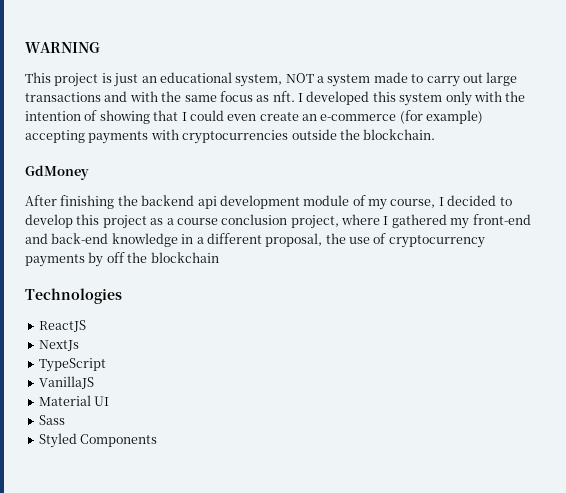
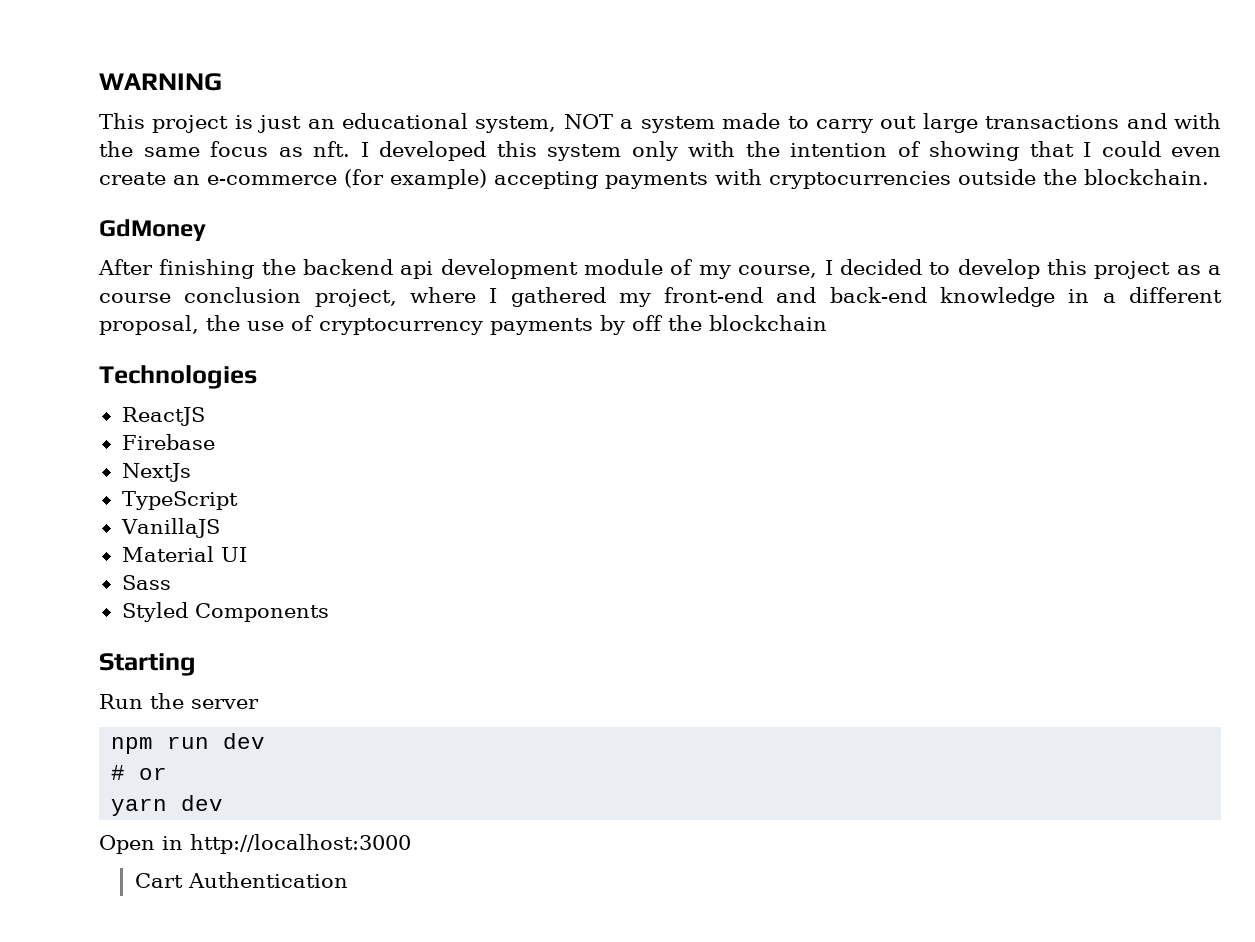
+ Firebase
+ Starting
+ Run the server
+ npm run dev
+ # or
+ yarn dev
+ Open in http://localhost:3000
+ Cart Authentication

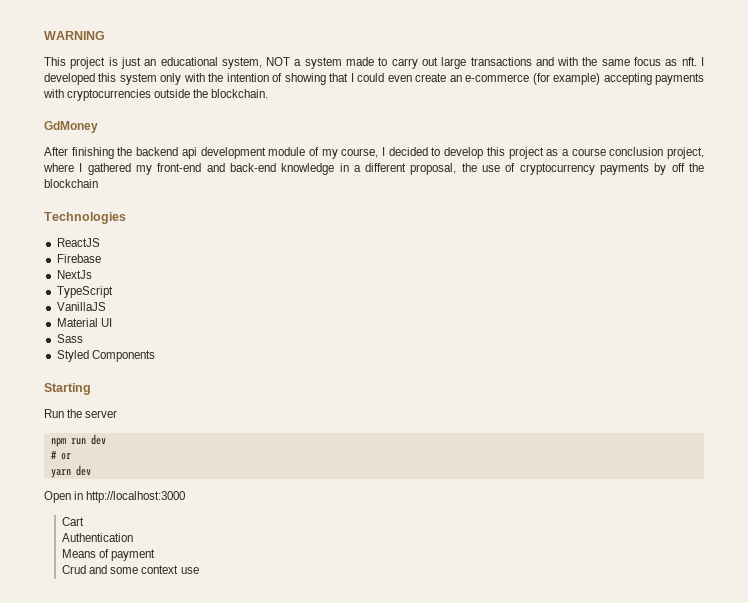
- Cart Authentication
+ Cart
+ Authentication
+ Means of payment
+ Crud and some context use

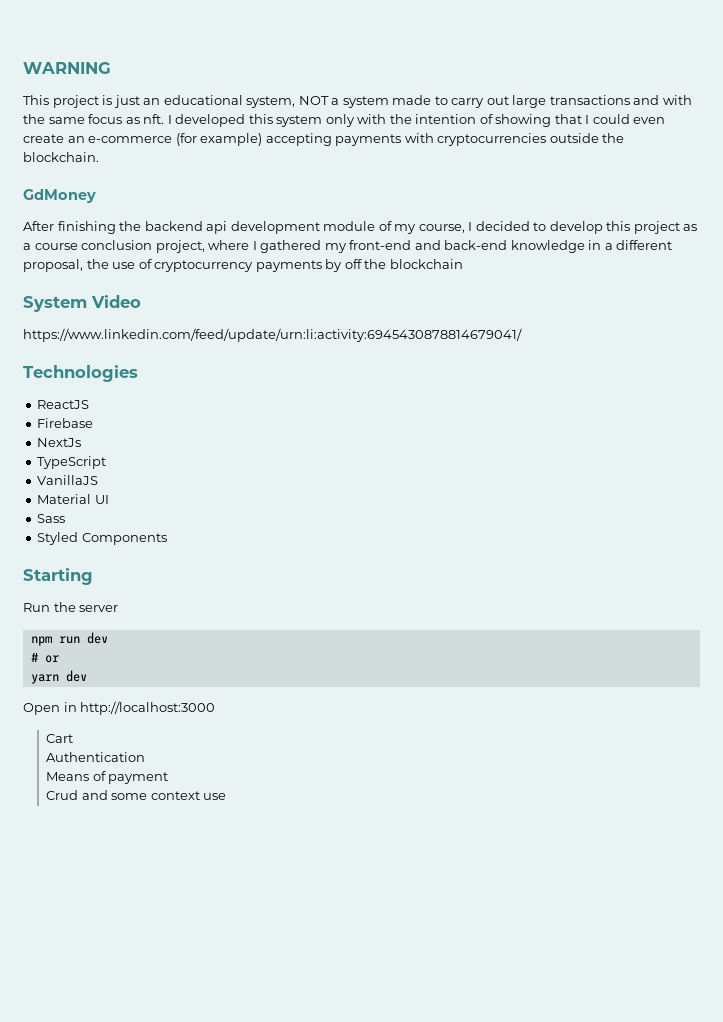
+ System Video
+ https://www.linkedin.com/feed/update/urn:li:activity:6945430878814679041/

